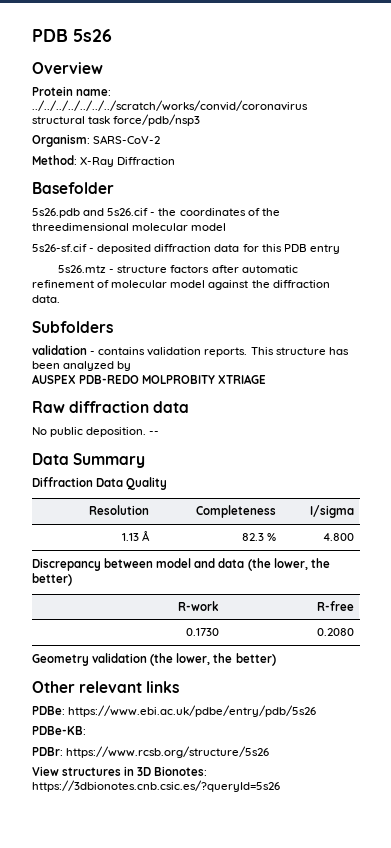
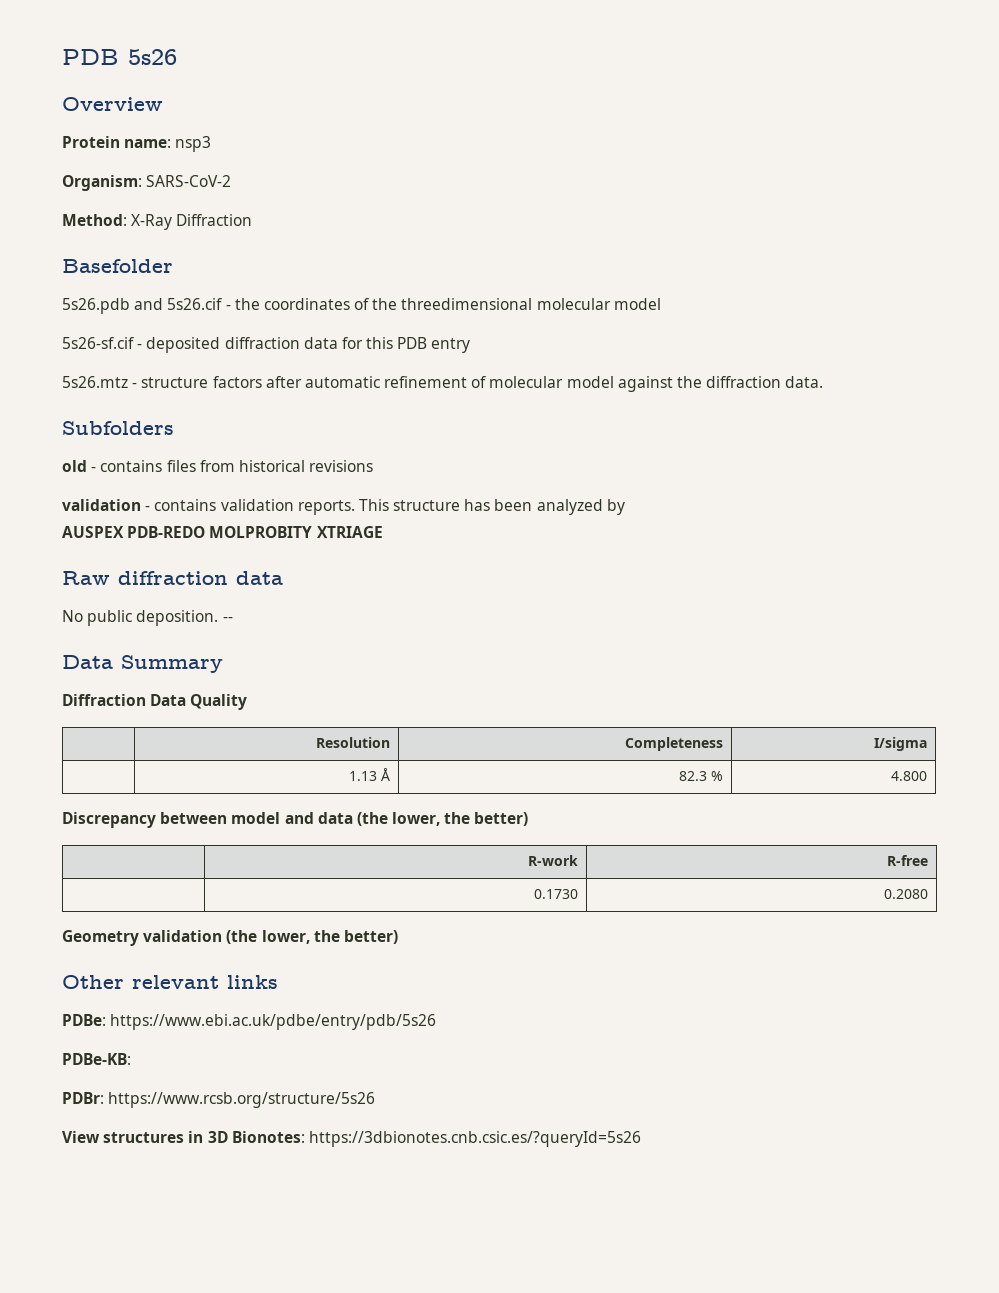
- Protein name: ../../../../../../../scratch/works/convid/coronavirus structural task force/pdb/nsp3
+ Protein name: nsp3
+ old - contains files from historical revisions

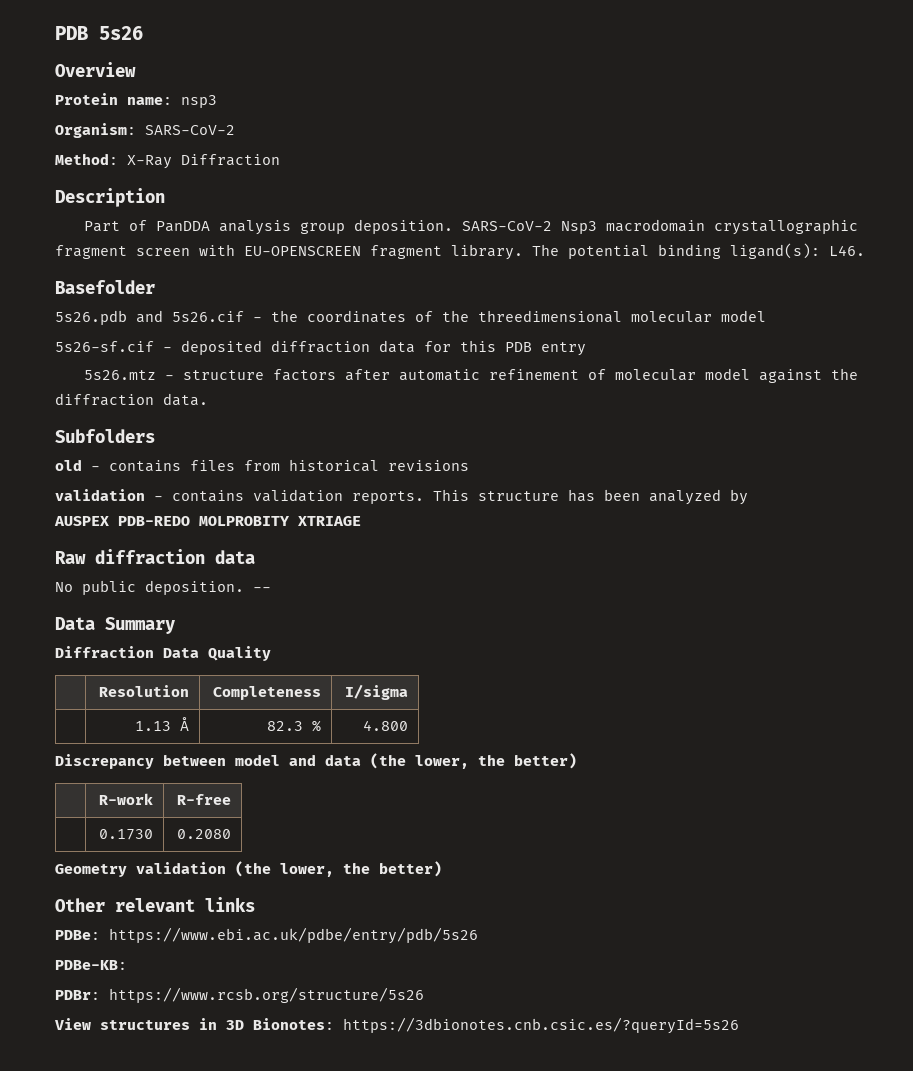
+ Description
+ Part of PanDDA analysis group deposition. SARS-CoV-2 Nsp3 macrodomain crystallographic fragment screen with EU-OPENSCREEN fragment library. The potential binding ligand(s): L46.

